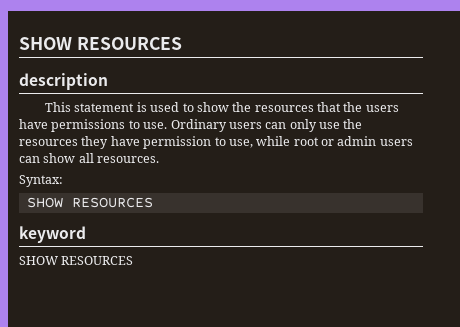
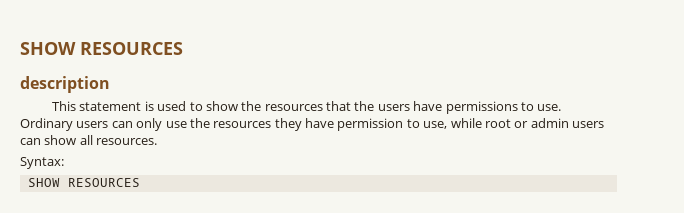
- keyword
- SHOW RESOURCES

